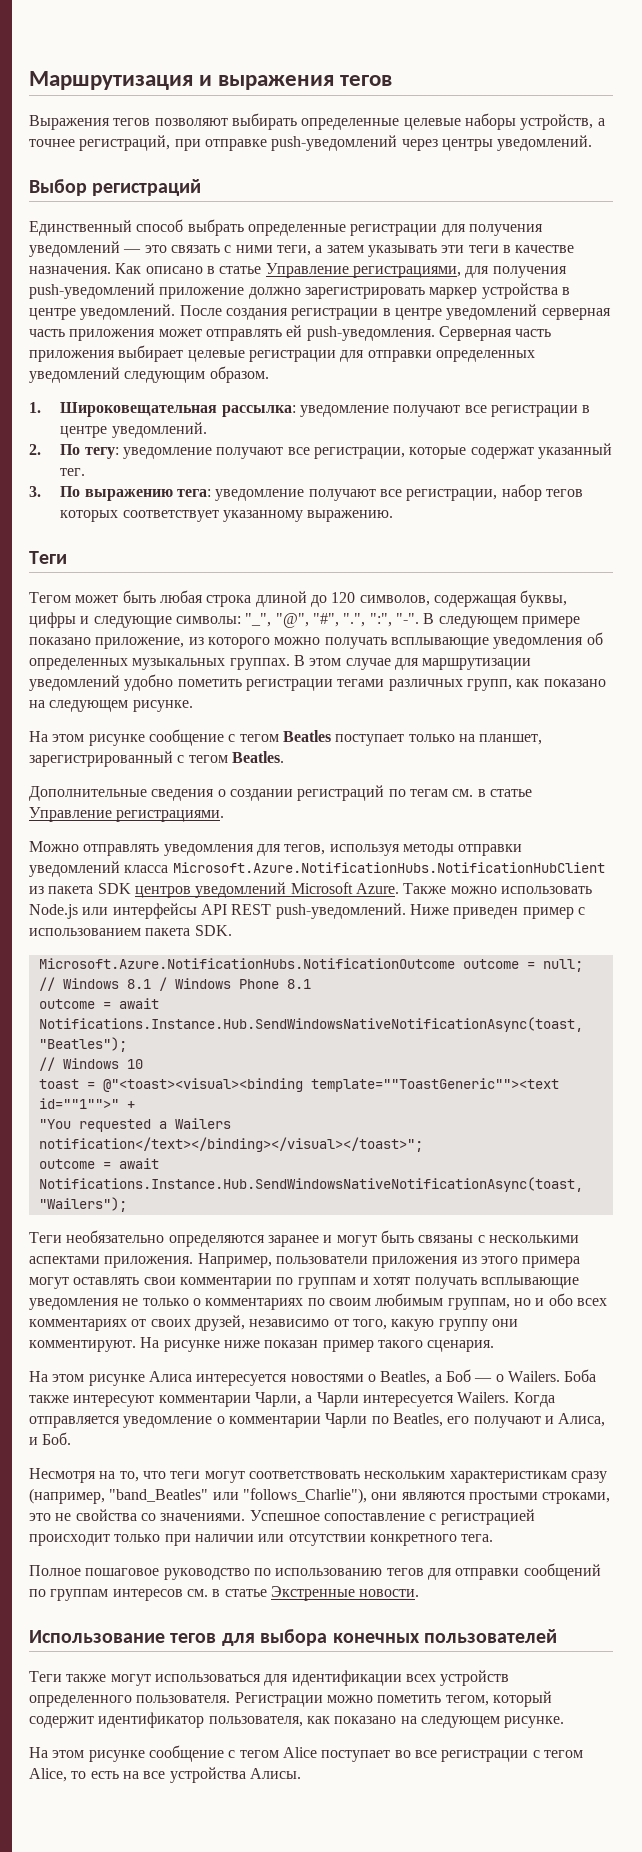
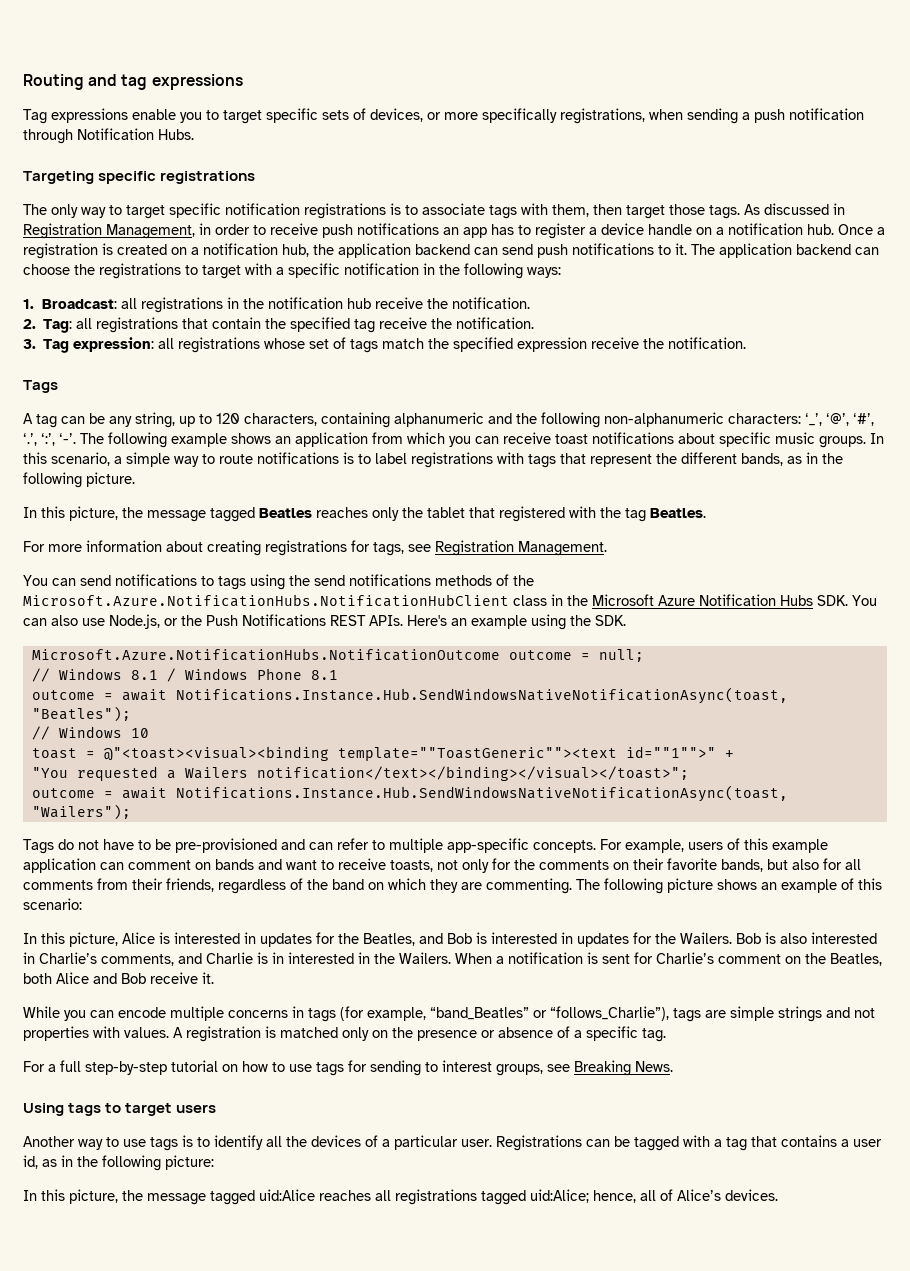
- Маршрутизация и выражения тегов
- Выражения тегов позволяют выбирать определенные целевые наборы устройств, а точнее регистраций, при отправке push-уведомлений через центры уведомлений.
- Выбор регистраций
- Единственный способ выбрать определенные регистрации для получения уведомлений — это связать с ними теги, а затем указывать эти теги в качестве назначения. Как описано в статье Управление регистрациями, для получения push-уведомлений приложение должно зарегистрировать маркер устройства в центре уведомлений. После создания регистрации в центре уведомлений серверная часть приложения может отправлять ей push-уведомления. Серверная часть приложения выбирает целевые регистрации для отправки определенных уведомлений следующим образом.
- 1. Широковещательная рассылка: уведомление получают все регистрации в центре уведомлений.
- 2. По тегу: уведомление получают все регистрации, которые содержат указанный тег.
- 3. По выражению тега: уведомление получают все регистрации, набор тегов которых соответствует указанному выражению.
- Теги
- Тегом может быть любая строка длиной до 120 символов, содержащая буквы, цифры и следующие символы: "_", "@", "#", ".", ":", "-". В следующем примере показано приложение, из которого можно получать всплывающие уведомления об определенных музыкальных группах. В этом случае для маршрутизации уведомлений удобно пометить регистрации тегами различных групп, как показано на следующем рисунке.
- На этом рисунке сообщение с тегом Beatles поступает только на планшет, зарегистрированный с тегом Beatles.
- Дополнительные сведения о создании регистраций по тегам см. в статье Управление регистрациями.
- Можно отправлять уведомления для тегов, используя методы отправки уведомлений класса Microsoft.Azure.NotificationHubs.NotificationHubClient из пакета SDK центров уведомлений Microsoft Azure. Также можно использовать Node.js или интерфейсы API REST push-уведомлений. Ниже приведен пример с использованием пакета SDK.
+ Routing and tag expressions
+ Tag expressions enable you to target specific sets of devices, or more specifically registrations, when sending a push notification through Notification Hubs.
+ Targeting specific registrations
+ The only way to target specific notification registrations is to associate tags with them, then target those tags. As discussed in Registration Management, in order to receive push notifications an app has to register a device handle on a notification hub. Once a registration is created on a notification hub, the application backend can send push notifications to it. The application backend can choose the registrations to target with a specific notification in the following ways:
+ 1. Broadcast: all registrations in the notification hub receive the notification.
+ 2. Tag: all registrations that contain the specified tag receive the notification.
+ 3. Tag expression: all registrations whose set of tags match the specified expression receive the notification.
+ Tags
+ A tag can be any string, up to 120 characters, containing alphanumeric and the following non-alphanumeric characters: ‘_’, ‘@’, ‘#’, ‘.’, ‘:’, ‘-’. The following example shows an application from which you can receive toast notifications about specific music groups. In this scenario, a simple way to route notifications is to label registrations with tags that represent the different bands, as in the following picture.
+ In this picture, the message tagged Beatles reaches only the tablet that registered with the tag Beatles.
+ For more information about creating registrations for tags, see Registration Management.
+ You can send notifications to tags using the send notifications methods of the Microsoft.Azure.NotificationHubs.NotificationHubClient class in the Microsoft Azure Notification Hubs SDK. You can also use Node.js, or the Push Notifications REST APIs. Here's an example using the SDK.
- Теги необязательно определяются заранее и могут быть связаны с несколькими аспектами приложения. Например, пользователи приложения из этого примера могут оставлять свои комментарии по группам и хотят получать всплывающие уведомления не только о комментариях по своим любимым группам, но и обо всех комментариях от своих друзей, независимо от того, какую группу они комментируют. На рисунке ниже показан пример такого сценария.
- На этом рисунке Алиса интересуется новостями о Beatles, а Боб — о Wailers. Боба также интересуют комментарии Чарли, а Чарли интересуется Wailers. Когда отправляется уведомление о комментарии Чарли по Beatles, его получают и Алиса, и Боб.
- Несмотря на то, что теги могут соответствовать нескольким характеристикам сразу (например, "band_Beatles" или "follows_Charlie"), они являются простыми строками, это не свойства со значениями. Успешное сопоставление с регистрацией происходит только при наличии или отсутствии конкретного тега.
- Полное пошаговое руководство по использованию тегов для отправки сообщений по группам интересов см. в статье Экстренные новости.
- Использование тегов для выбора конечных пользователей
- Теги также могут использоваться для идентификации всех устройств определенного пользователя. Регистрации можно пометить тегом, который содержит идентификатор пользователя, как показано на следующем рисунке.
- На этом рисунке сообщение с тегом Alice поступает во все регистрации с тегом Alice, то есть на все устройства Алисы.
+ Tags do not have to be pre-provisioned and can refer to multiple app-specific concepts. For example, users of this example application can comment on bands and want to receive toasts, not only for the comments on their favorite bands, but also for all comments from their friends, regardless of the band on which they are commenting. The following picture shows an example of this scenario:
+ In this picture, Alice is interested in updates for the Beatles, and Bob is interested in updates for the Wailers. Bob is also interested in Charlie’s comments, and Charlie is in interested in the Wailers. When a notification is sent for Charlie’s comment on the Beatles, both Alice and Bob receive it.
+ While you can encode multiple concerns in tags (for example, “band_Beatles” or “follows_Charlie”), tags are simple strings and not properties with values. A registration is matched only on the presence or absence of a specific tag.
+ For a full step-by-step tutorial on how to use tags for sending to interest groups, see Breaking News.
+ Using tags to target users
+ Another way to use tags is to identify all the devices of a particular user. Registrations can be tagged with a tag that contains a user id, as in the following picture:
+ In this picture, the message tagged uid:Alice reaches all registrations tagged uid:Alice; hence, all of Alice’s devices.

